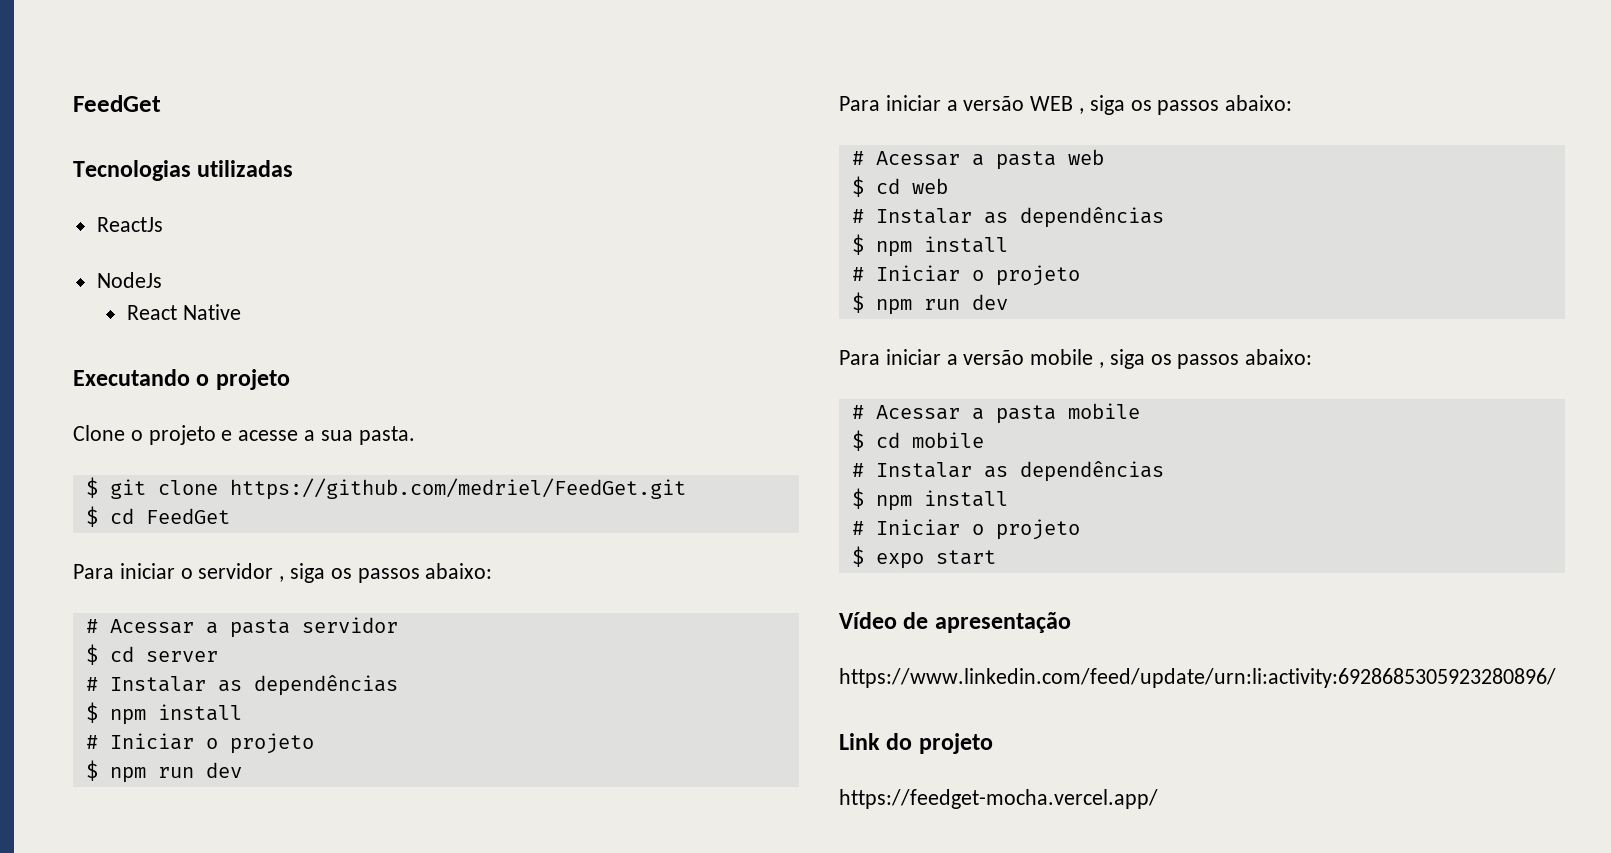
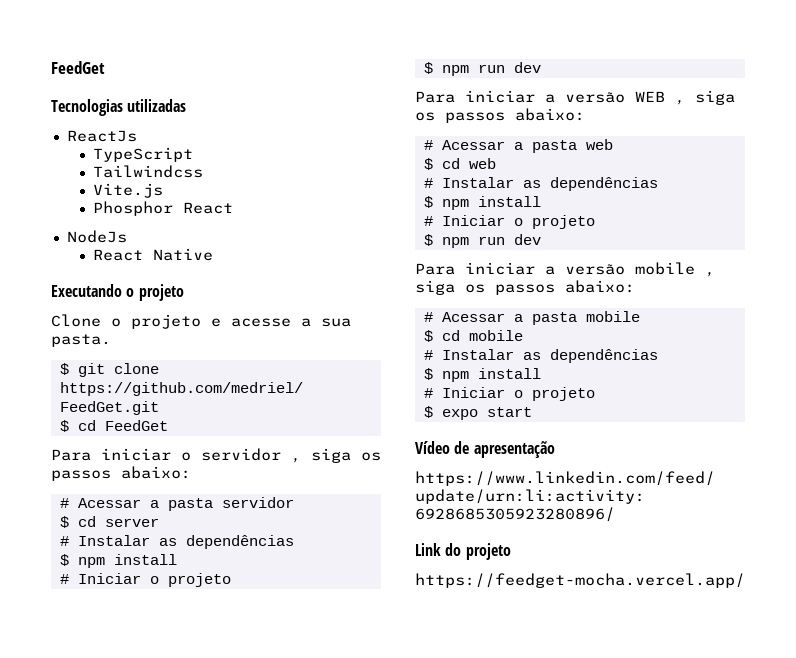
+ TypeScript
+ Tailwindcss
+ Vite.js
+ Phosphor React

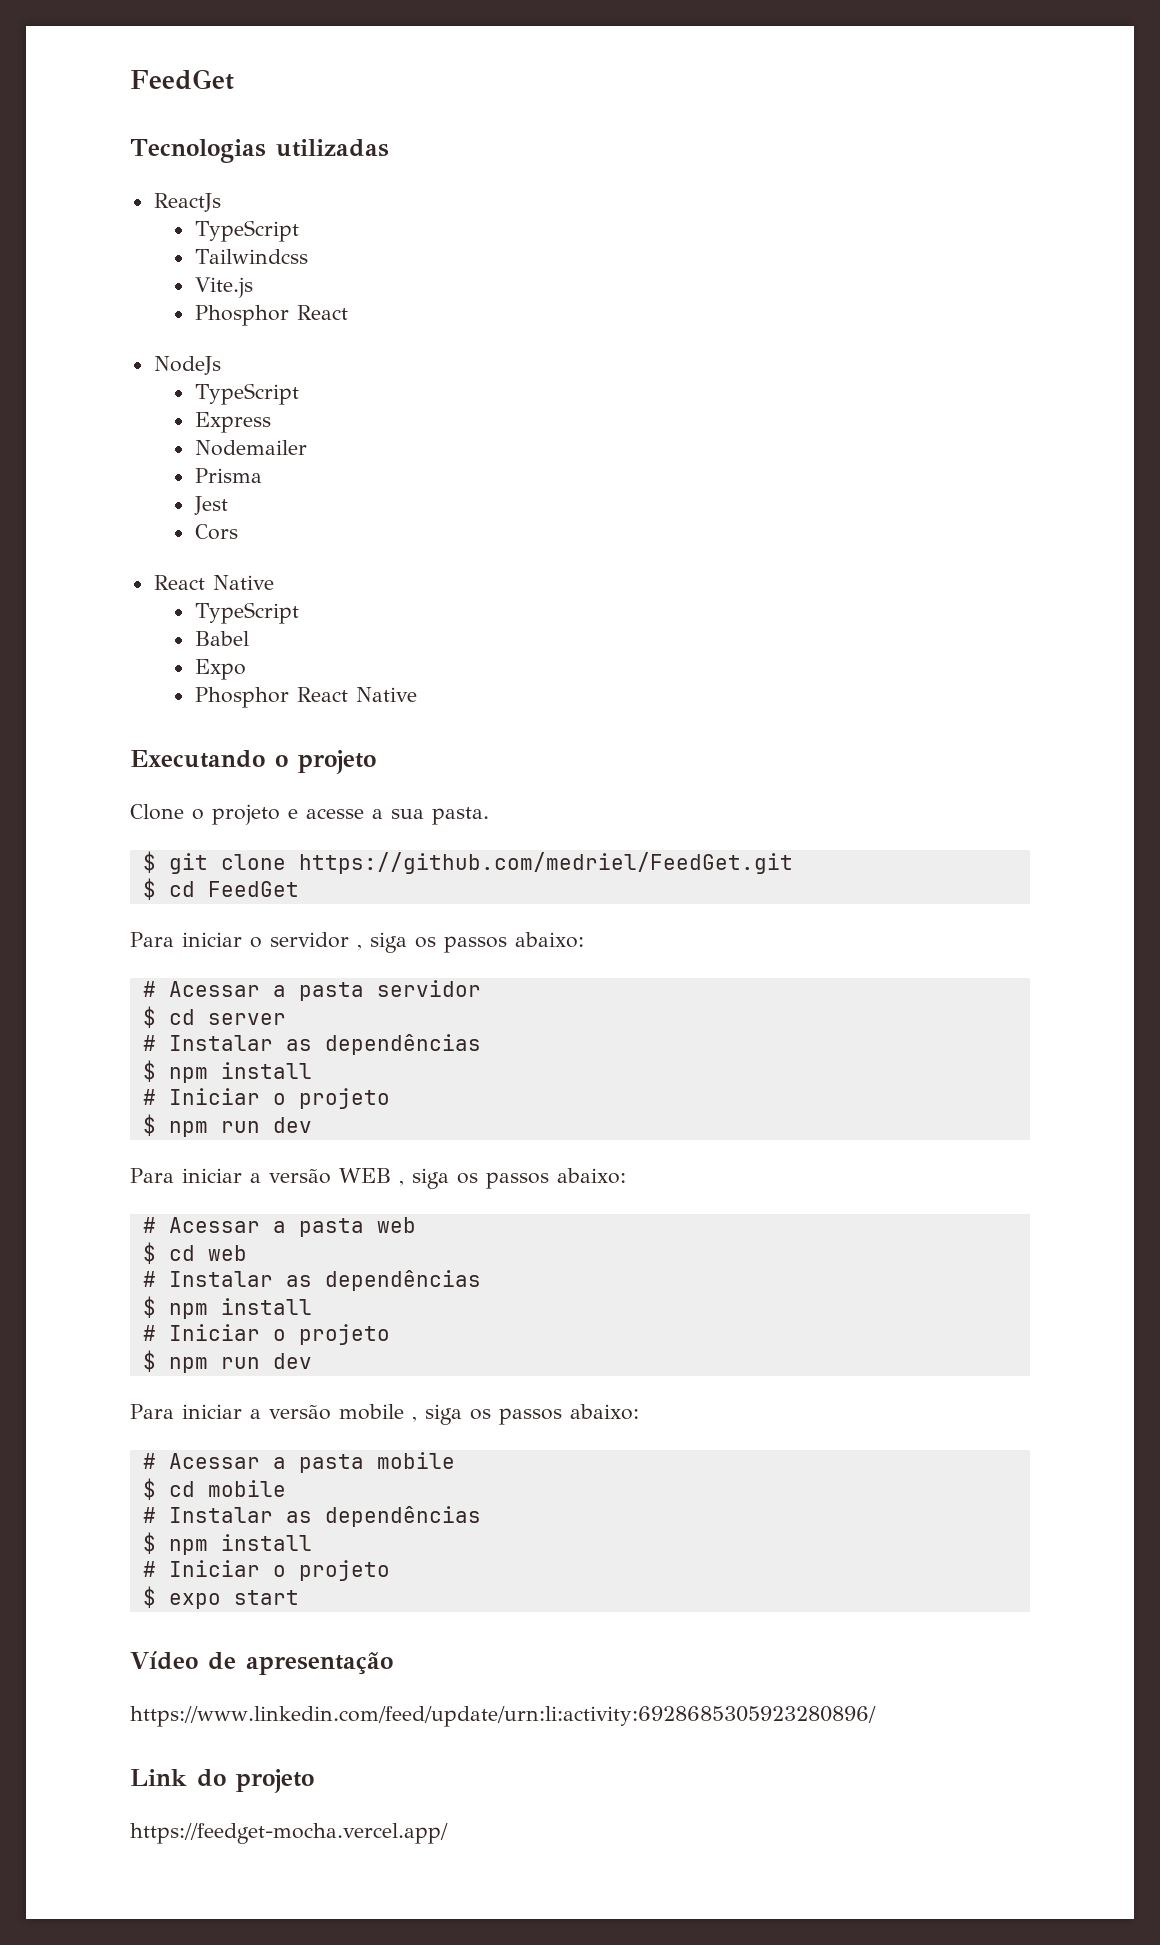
  NodeJs
+ TypeScript
+ Express
+ Nodemailer
+ Prisma
+ Jest
+ Cors
  React Native
+ TypeScript
+ Babel
+ Expo
+ Phosphor React Native

